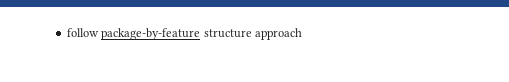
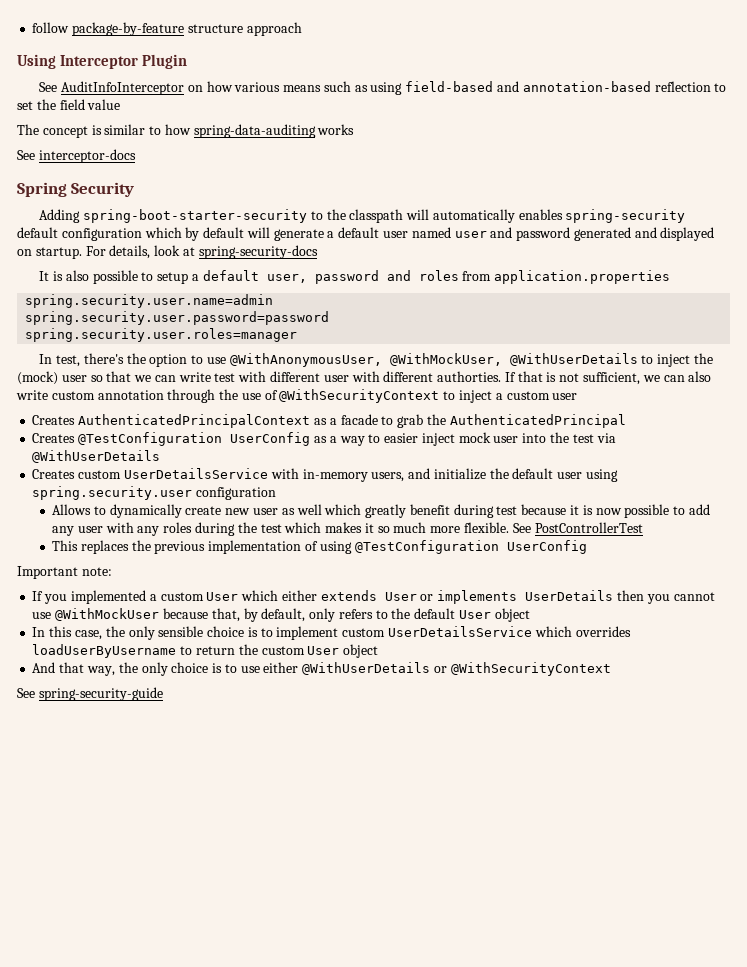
+ Using Interceptor Plugin
+ See AuditInfoInterceptor on how various means such as using field-based and annotation-based reflection to set the field value
+ The concept is similar to how spring-data-auditing works
+ See interceptor-docs
+ Spring Security
+ Adding spring-boot-starter-security to the classpath will automatically enables spring-security default configuration which by default will generate a default user named user and password generated and displayed on startup. For details, look at spring-security-docs
+ It is also possible to setup a default user, password and roles from application.properties
+ spring.security.user.name=admin
+ spring.security.user.password=password
+ spring.security.user.roles=manager
+ In test, there's the option to use @WithAnonymousUser, @WithMockUser, @WithUserDetails to inject the (mock) user so that we can write test with different user with different authorties. If that is not sufficient, we can also write custom annotation through the use of @WithSecurityContext to inject a custom user
+ Creates AuthenticatedPrincipalContext as a facade to grab the AuthenticatedPrincipal
+ Creates @TestConfiguration UserConfig as a way to easier inject mock user into the test via @WithUserDetails
+ Creates custom UserDetailsService with in-memory users, and initialize the default user using spring.security.user configuration
+ Allows to dynamically create new user as well which greatly benefit during test because it is now possible to add any user with any roles during the test which makes it so much more flexible. See PostControllerTest
+ This replaces the previous implementation of using @TestConfiguration UserConfig
+ Important note:
+ If you implemented a custom User which either extends User or implements UserDetails then you cannot use @WithMockUser because that, by default, only refers to the default User object
+ In this case, the only sensible choice is to implement custom UserDetailsService which overrides loadUserByUsername to return the custom User object
+ And that way, the only choice is to use either @WithUserDetails or @WithSecurityContext
+ See spring-security-guide

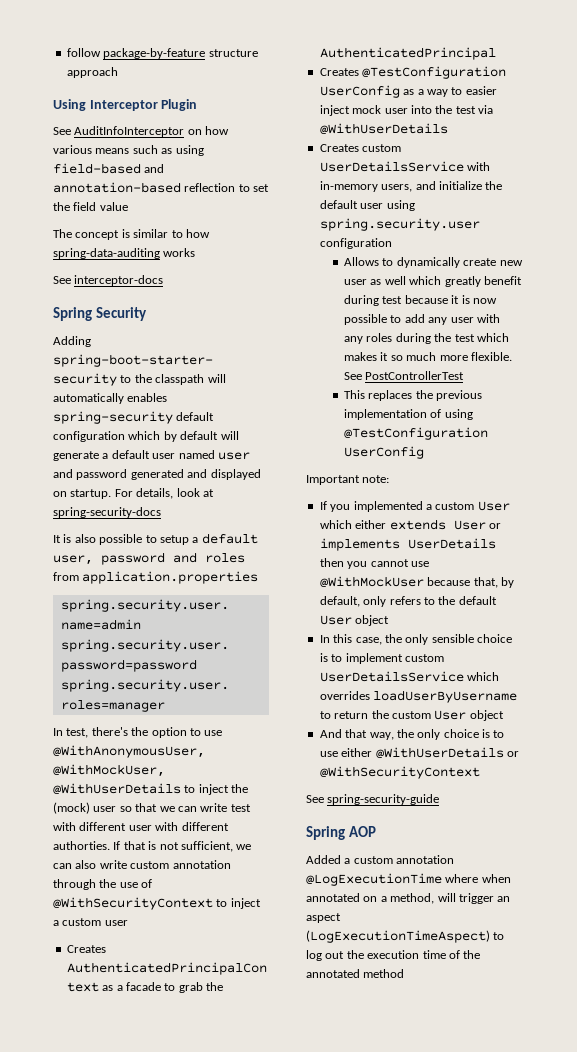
+ Spring AOP
+ Added a custom annotation @LogExecutionTime where when annotated on a method, will trigger an aspect (LogExecutionTimeAspect) to log out the execution time of the annotated method

